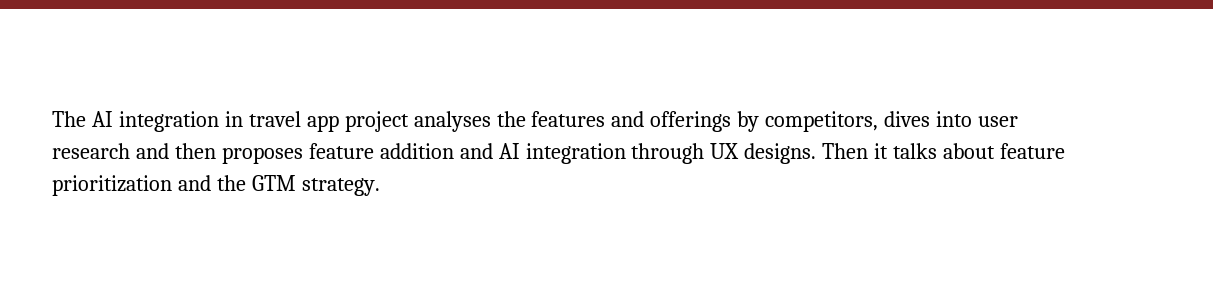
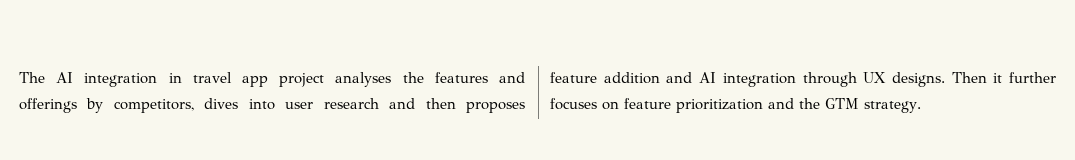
- Then it talks about feature prioritization and the GTM strategy.
+ Then it further focuses on feature prioritization and the GTM strategy.

